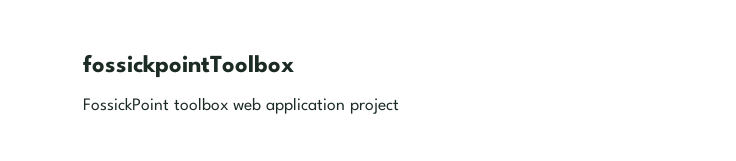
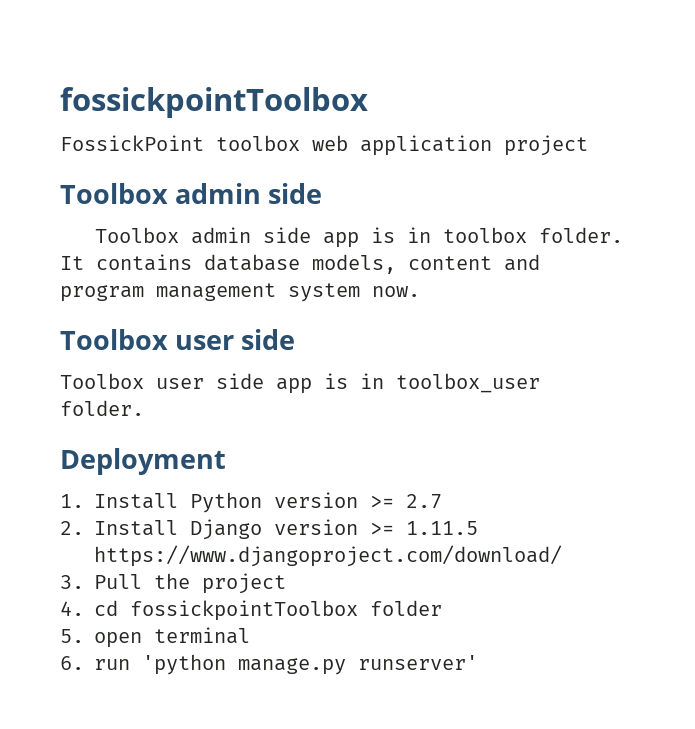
  FossickPoint toolbox web application project
+ Toolbox admin side
+ Toolbox admin side app is in toolbox folder. It contains database models, content and program management system now.
+ Toolbox user side
+ Toolbox user side app is in toolbox_user folder.
+ Deployment
+ 1. Install Python version >= 2.7
+ 2. Install Django version >= 1.11.5 https://www.djangoproject.com/download/
+ 3. Pull the project
+ 4. cd fossickpointToolbox folder
+ 5. open terminal
+ 6. run 'python manage.py runserver'

